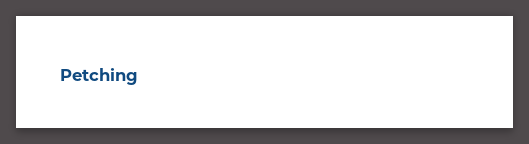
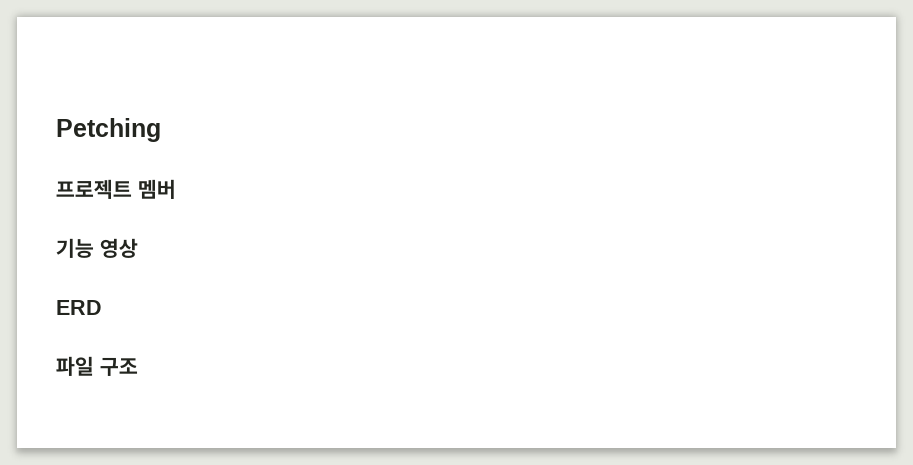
+ 프로젝트 멤버
+ 기능 영상
+ ERD
+ 파일 구조

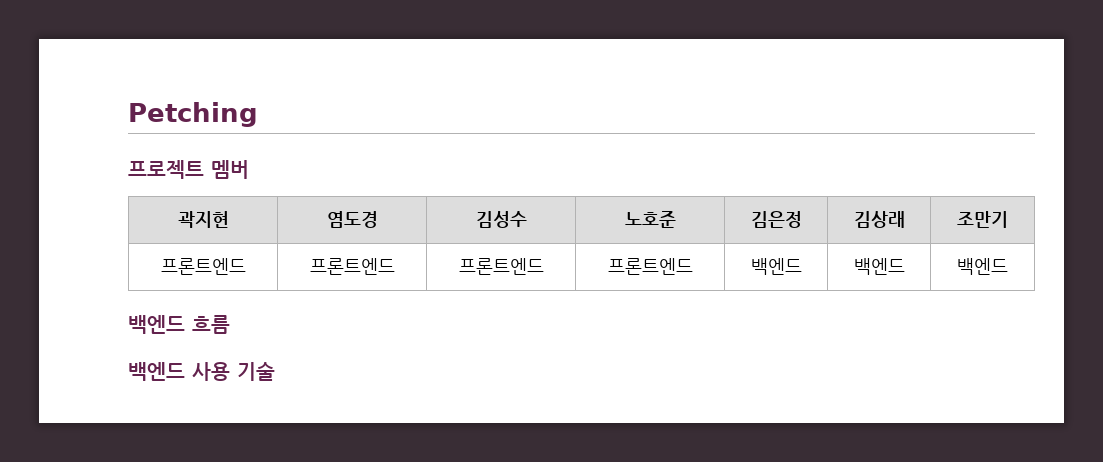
- 기능 영상
- ERD
- 파일 구조
+ 곽지현 | 염도경 | 김성수 | 노호준 | 김은정 | 김상래 | 조만기
+ 프론트엔드 | 프론트엔드 | 프론트엔드 | 프론트엔드 | 백엔드 | 백엔드 | 백엔드
+ 백엔드 흐름
+ 백엔드 사용 기술

